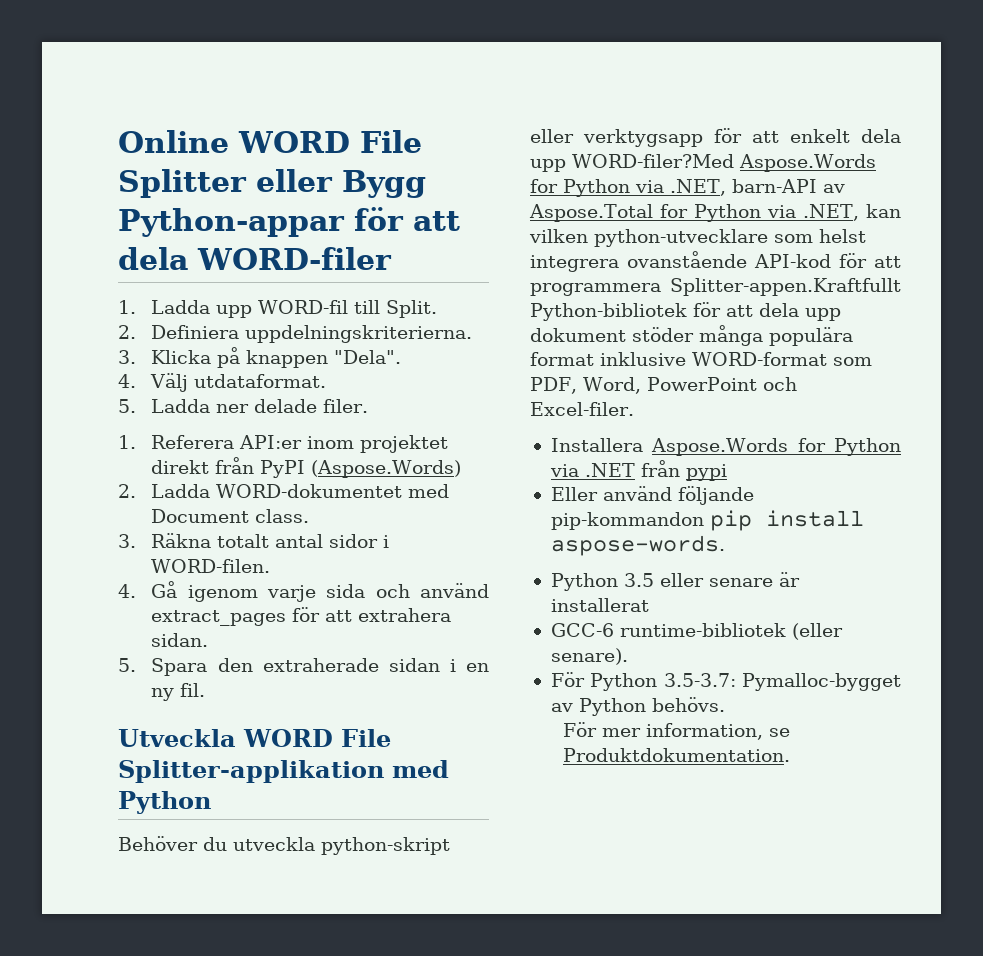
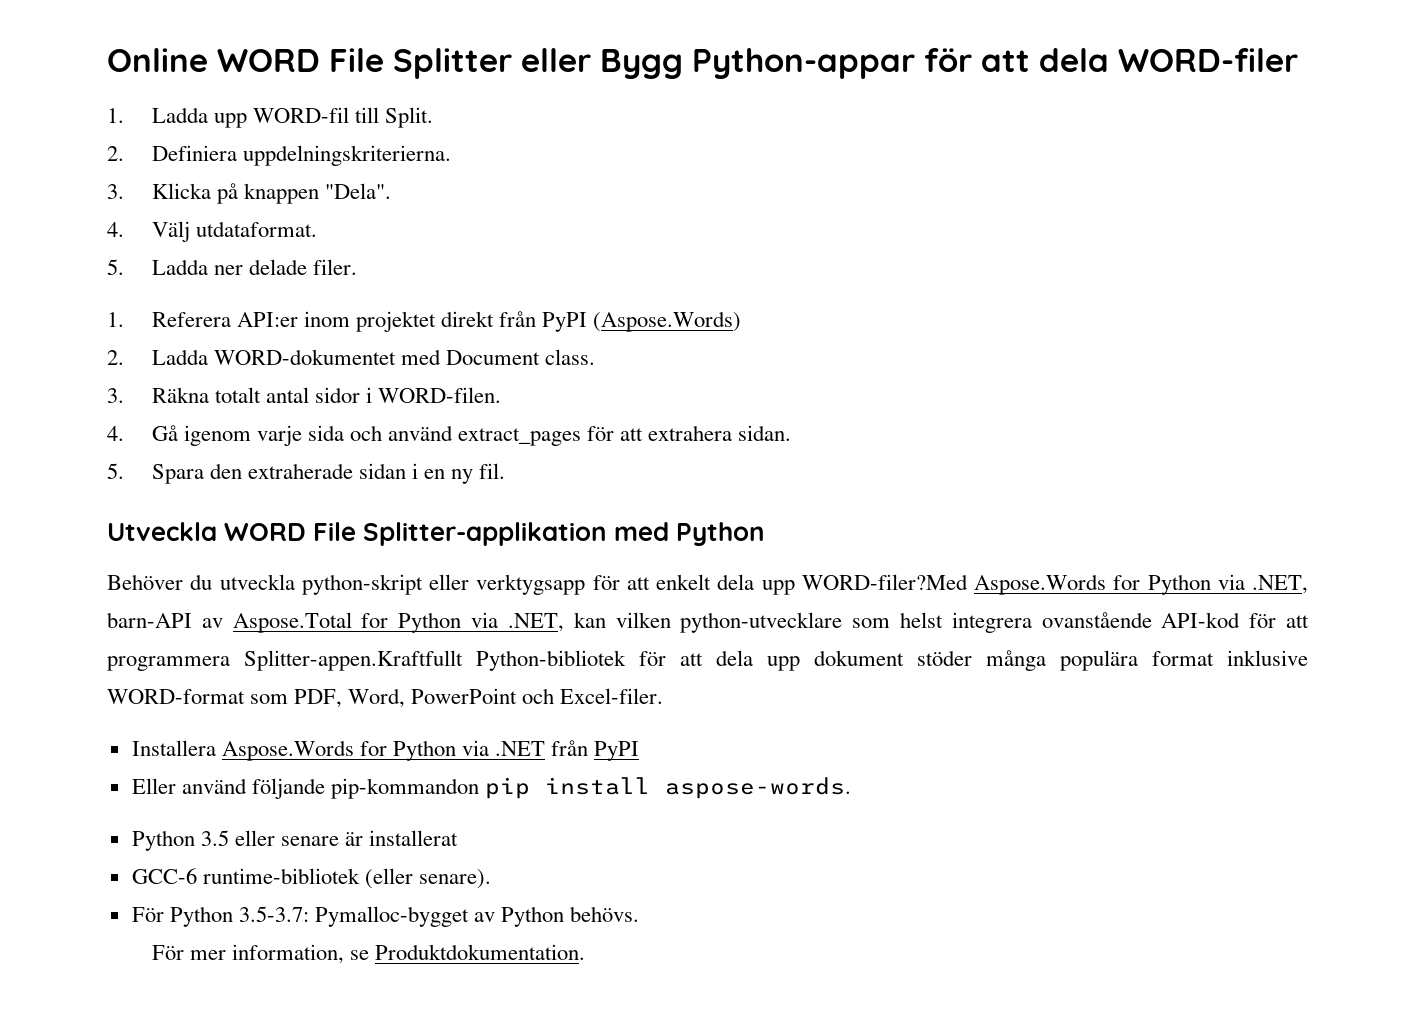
- Installera Aspose.Words for Python via .NET från pypi
+ Installera Aspose.Words for Python via .NET från PyPI

